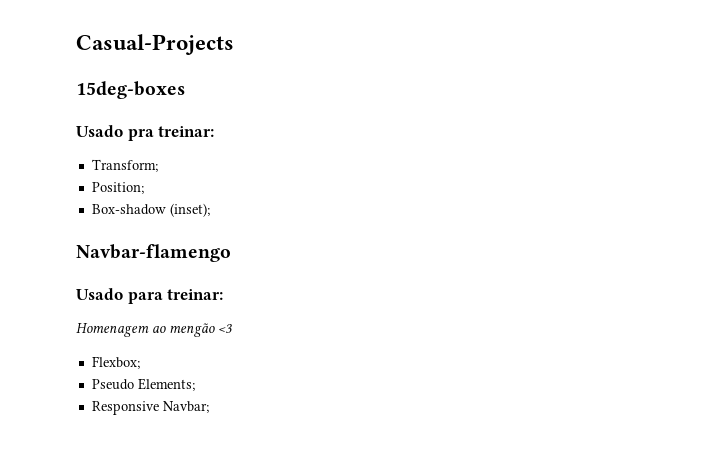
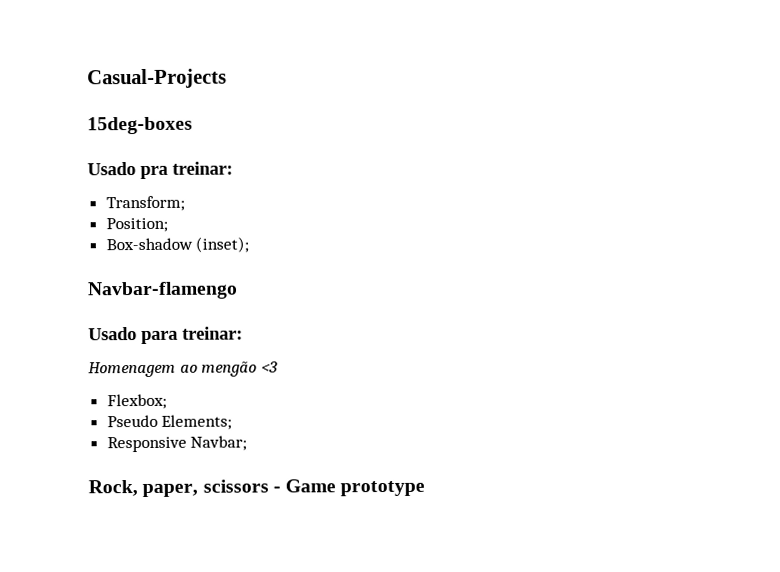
+ Rock, paper, scissors - Game prototype

